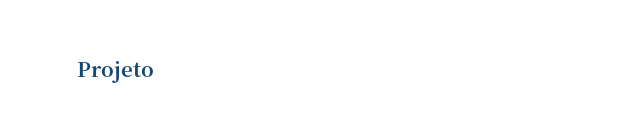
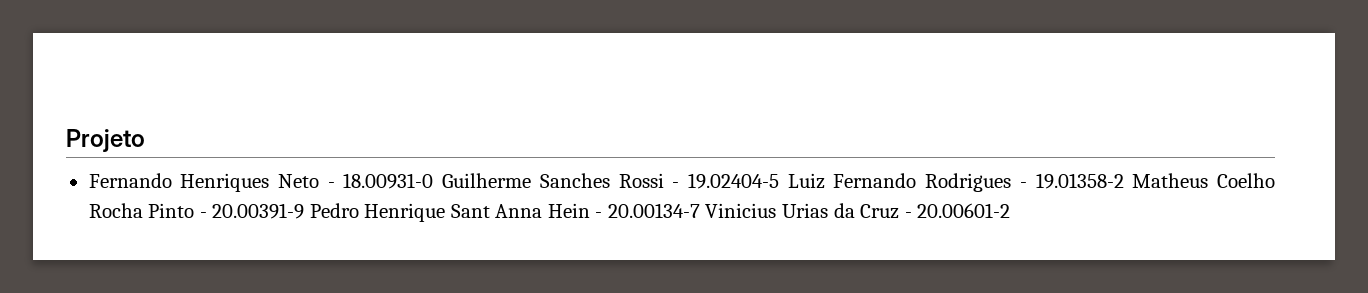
+ Fernando Henriques Neto - 18.00931-0 Guilherme Sanches Rossi - 19.02404-5 Luiz Fernando Rodrigues - 19.01358-2 Matheus Coelho Rocha Pinto - 20.00391-9 Pedro Henrique Sant Anna Hein - 20.00134-7 Vinicius Urias da Cruz - 20.00601-2

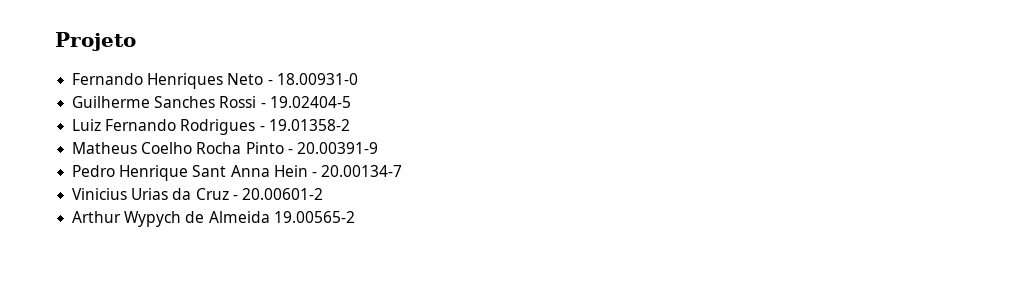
- Fernando Henriques Neto - 18.00931-0 Guilherme Sanches Rossi - 19.02404-5 Luiz Fernando Rodrigues - 19.01358-2 Matheus Coelho Rocha Pinto - 20.00391-9 Pedro Henrique Sant Anna Hein - 20.00134-7 Vinicius Urias da Cruz - 20.00601-2
+ Fernando Henriques Neto - 18.00931-0
+ Guilherme Sanches Rossi - 19.02404-5
+ Luiz Fernando Rodrigues - 19.01358-2
+ Matheus Coelho Rocha Pinto - 20.00391-9
+ Pedro Henrique Sant Anna Hein - 20.00134-7
+ Vinicius Urias da Cruz - 20.00601-2
+ Arthur Wypych de Almeida 19.00565-2

